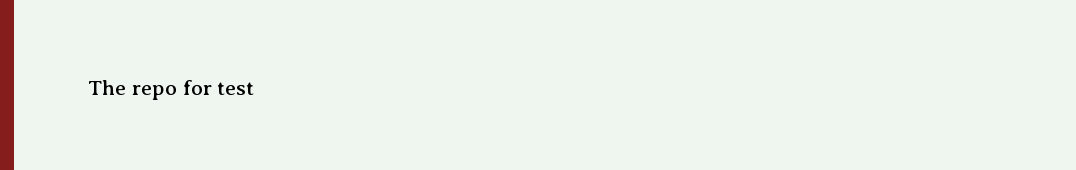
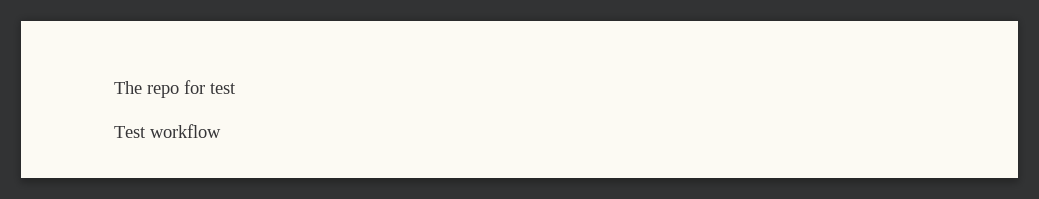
+ Test workflow

